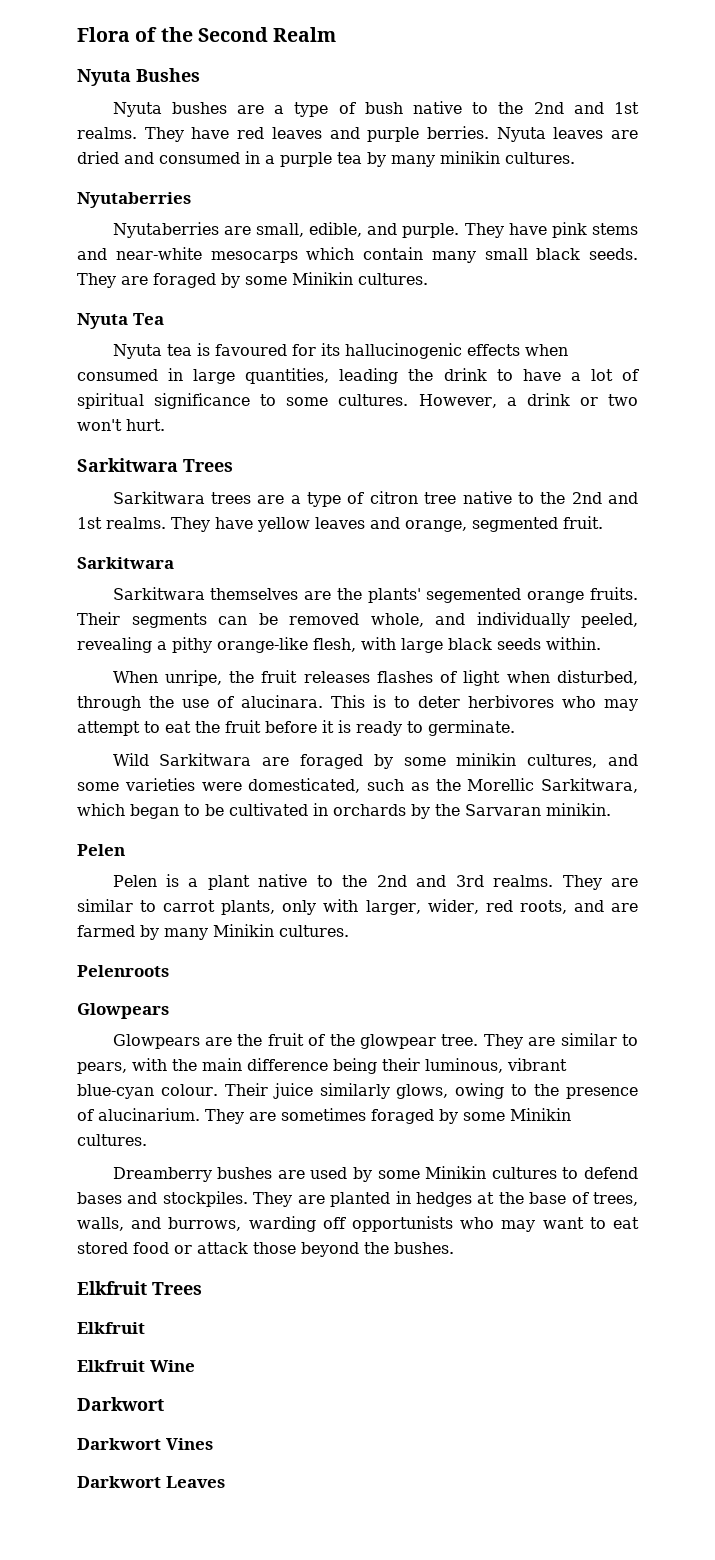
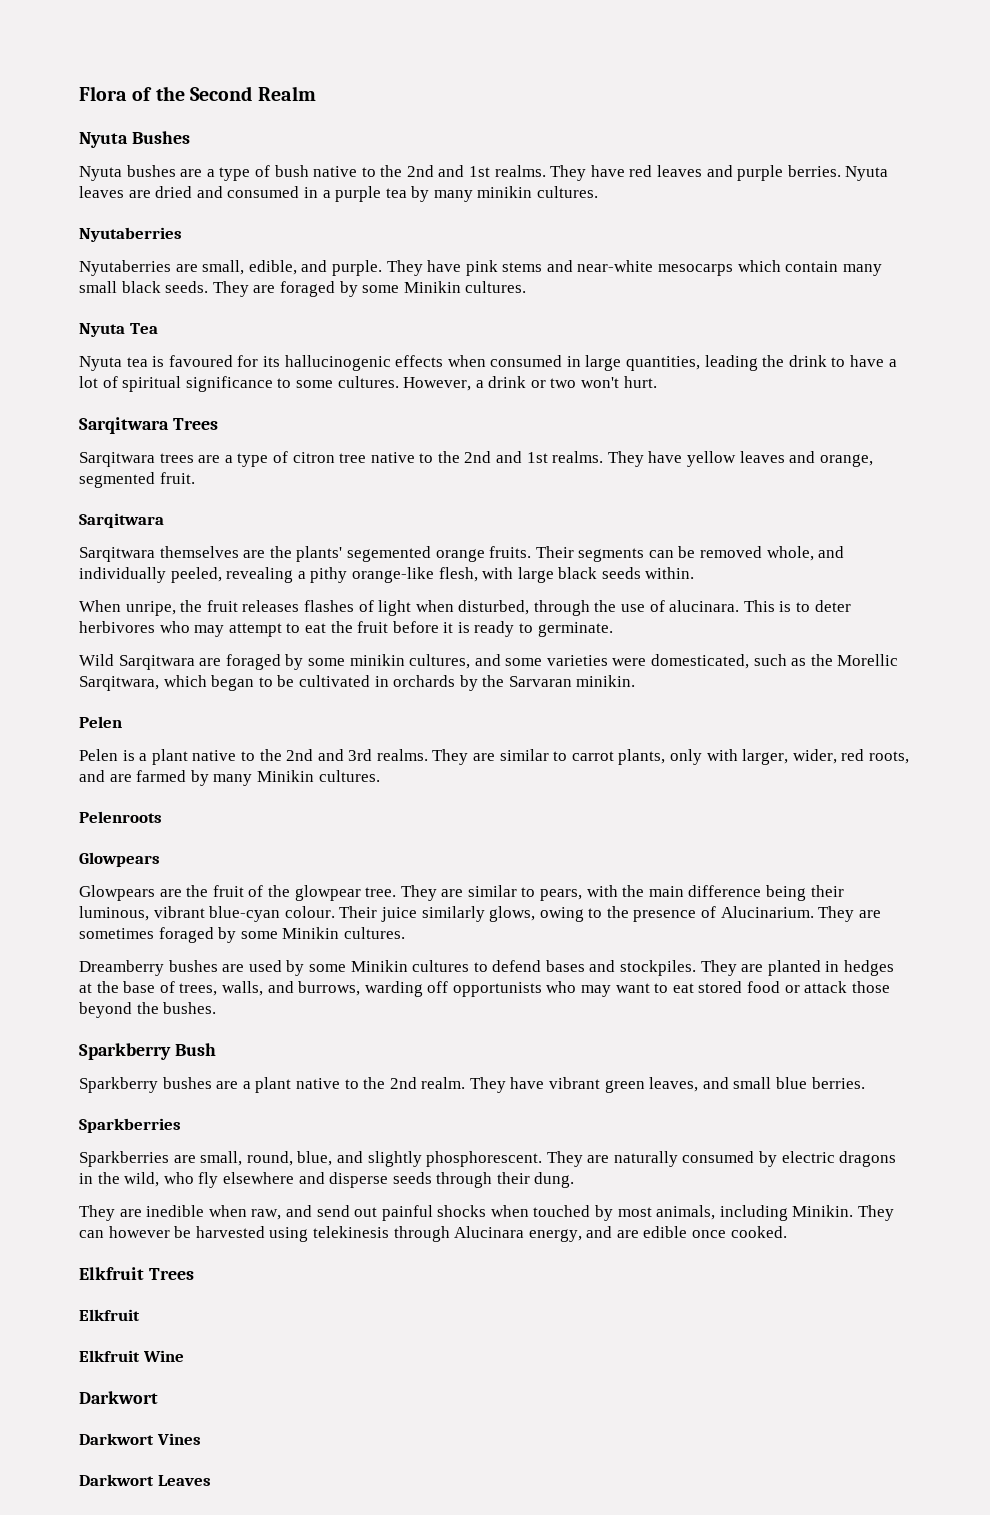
- Sarkitwara Trees
- Sarkitwara trees are a type of citron tree native to the 2nd and 1st realms.
+ Sarqitwara Trees
+ Sarqitwara trees are a type of citron tree native to the 2nd and 1st realms.
  They have yellow leaves and orange, segmented fruit.
- Sarkitwara
- Sarkitwara themselves are the plants' segemented orange fruits.
+ Sarqitwara
+ Sarqitwara themselves are the plants' segemented orange fruits.
- Wild Sarkitwara are foraged by some minikin cultures, and some varieties were domesticated, such as the Morellic Sarkitwara, which began to be cultivated in orchards by the Sarvaran minikin.
+ Wild Sarqitwara are foraged by some minikin cultures, and some varieties were domesticated, such as the Morellic Sarqitwara, which began to be cultivated in orchards by the Sarvaran minikin.
- Their juice similarly glows, owing to the presence of alucinarium.
+ Their juice similarly glows, owing to the presence of Alucinarium.
+ Sparkberry Bush
+ Sparkberry bushes are a plant native to the 2nd realm. They have vibrant green leaves, and small blue berries.
+ Sparkberries
+ Sparkberries are small, round, blue, and slightly phosphorescent. They are naturally consumed by electric dragons in the wild, who fly elsewhere and disperse seeds through their dung.
+ They are inedible when raw, and send out painful shocks when touched by most animals, including Minikin. They can however be harvested using telekinesis through Alucinara energy, and are edible once cooked.

